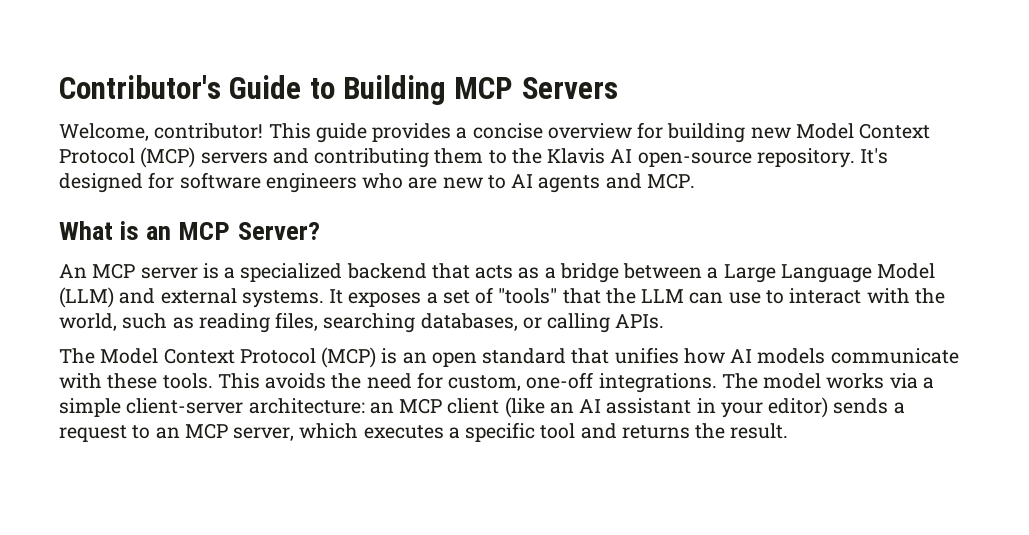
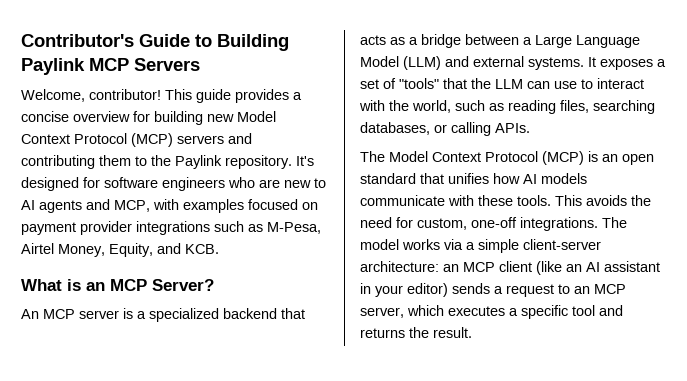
- Contributor's Guide to Building MCP Servers
+ Contributor's Guide to Building Paylink MCP Servers
- This guide provides a concise overview for building new Model Context Protocol (MCP) servers and contributing them to the Klavis AI open-source repository.
+ This guide provides a concise overview for building new Model Context Protocol (MCP) servers and contributing them to the Paylink repository.
- It's designed for software engineers who are new to AI agents and MCP.
+ It's designed for software engineers who are new to AI agents and MCP, with examples focused on payment provider integrations such as M-Pesa, Airtel Money, Equity, and KCB.

